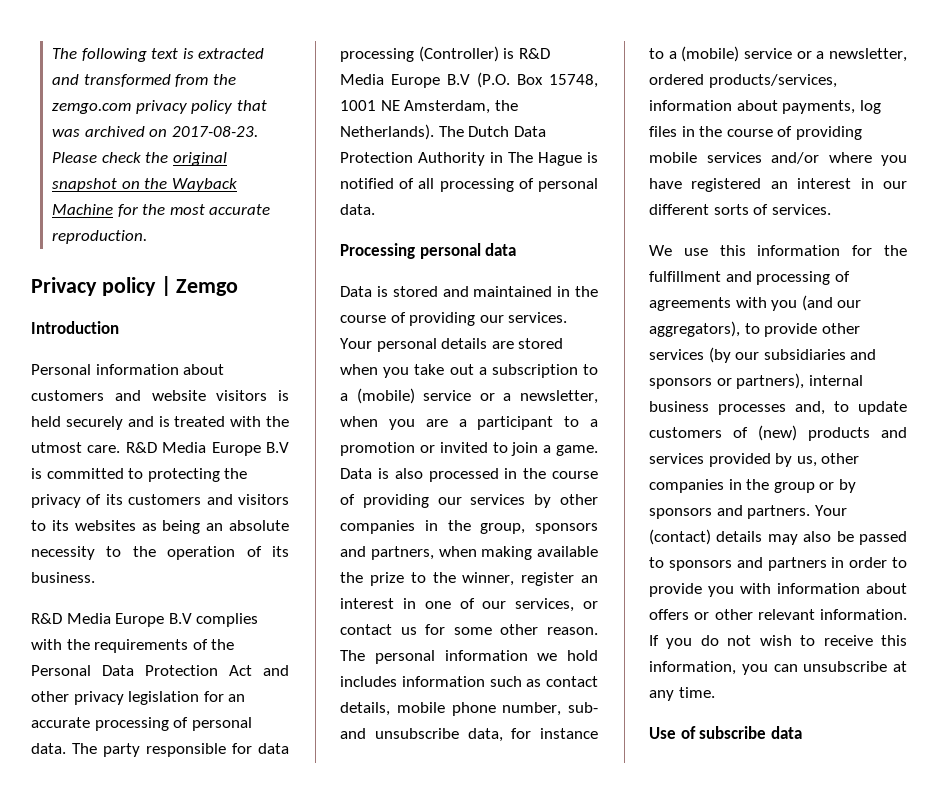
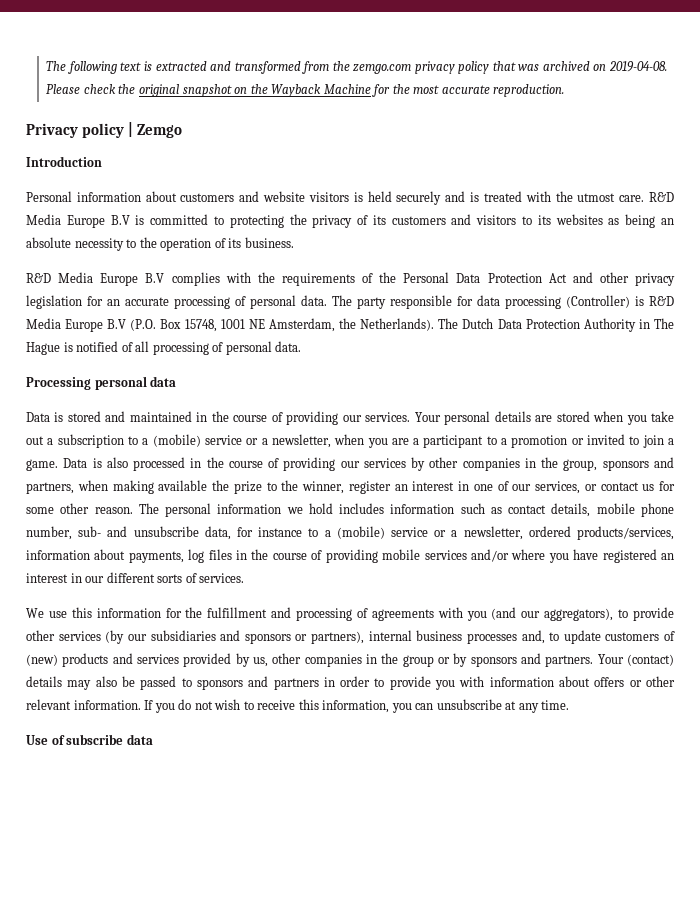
- The following text is extracted and transformed from the zemgo.com privacy policy that was archived on 2017-08-23.
+ The following text is extracted and transformed from the zemgo.com privacy policy that was archived on 2019-04-08.

